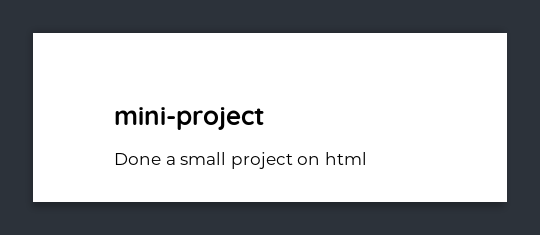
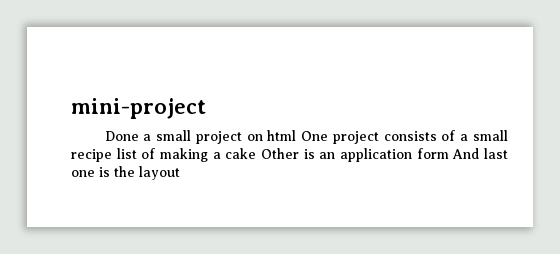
- Done a small project on html
+ Done a small project on html One project consists of a small recipe list of making a cake Other is an application form And last one is the layout

